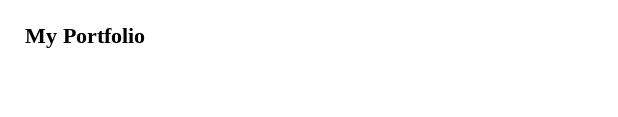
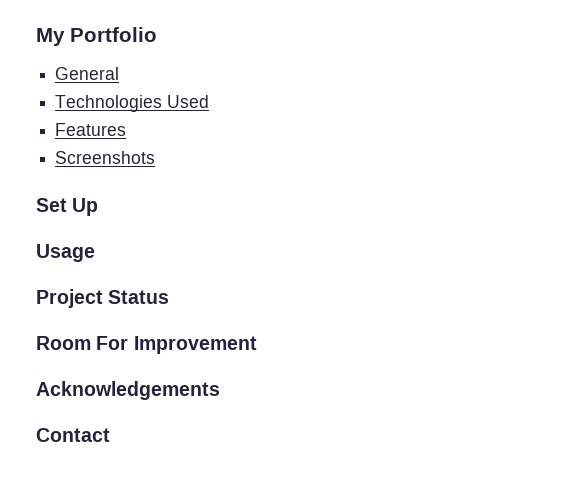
+ General
+ Technologies Used
+ Features
+ Screenshots
+ Set Up
+ Usage
+ Project Status
+ Room For Improvement
+ Acknowledgements
+ Contact

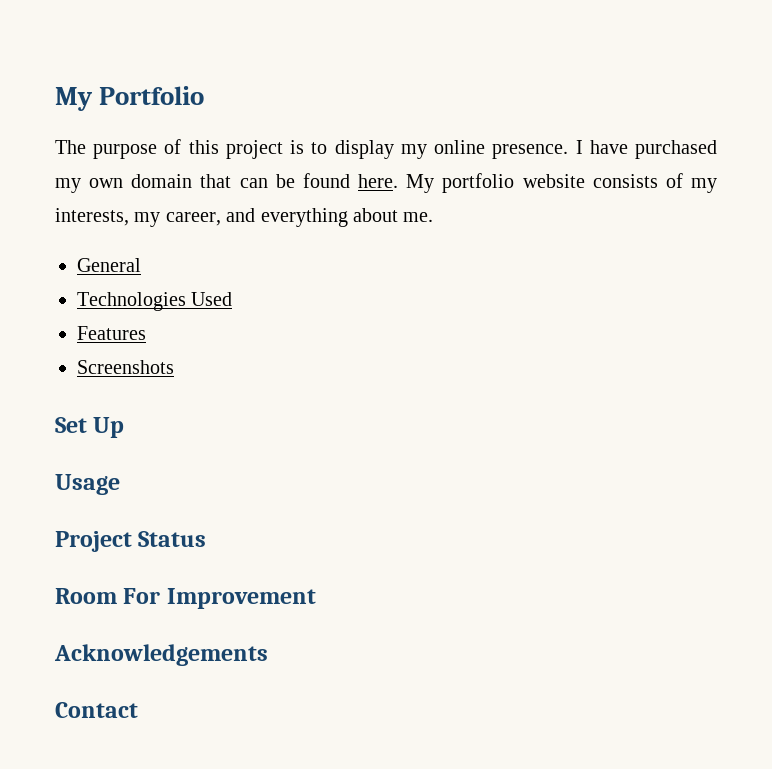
+ The purpose of this project is to display my online presence. I have purchased my own domain that can be found here. My portfolio website consists of my interests, my career, and everything about me.

